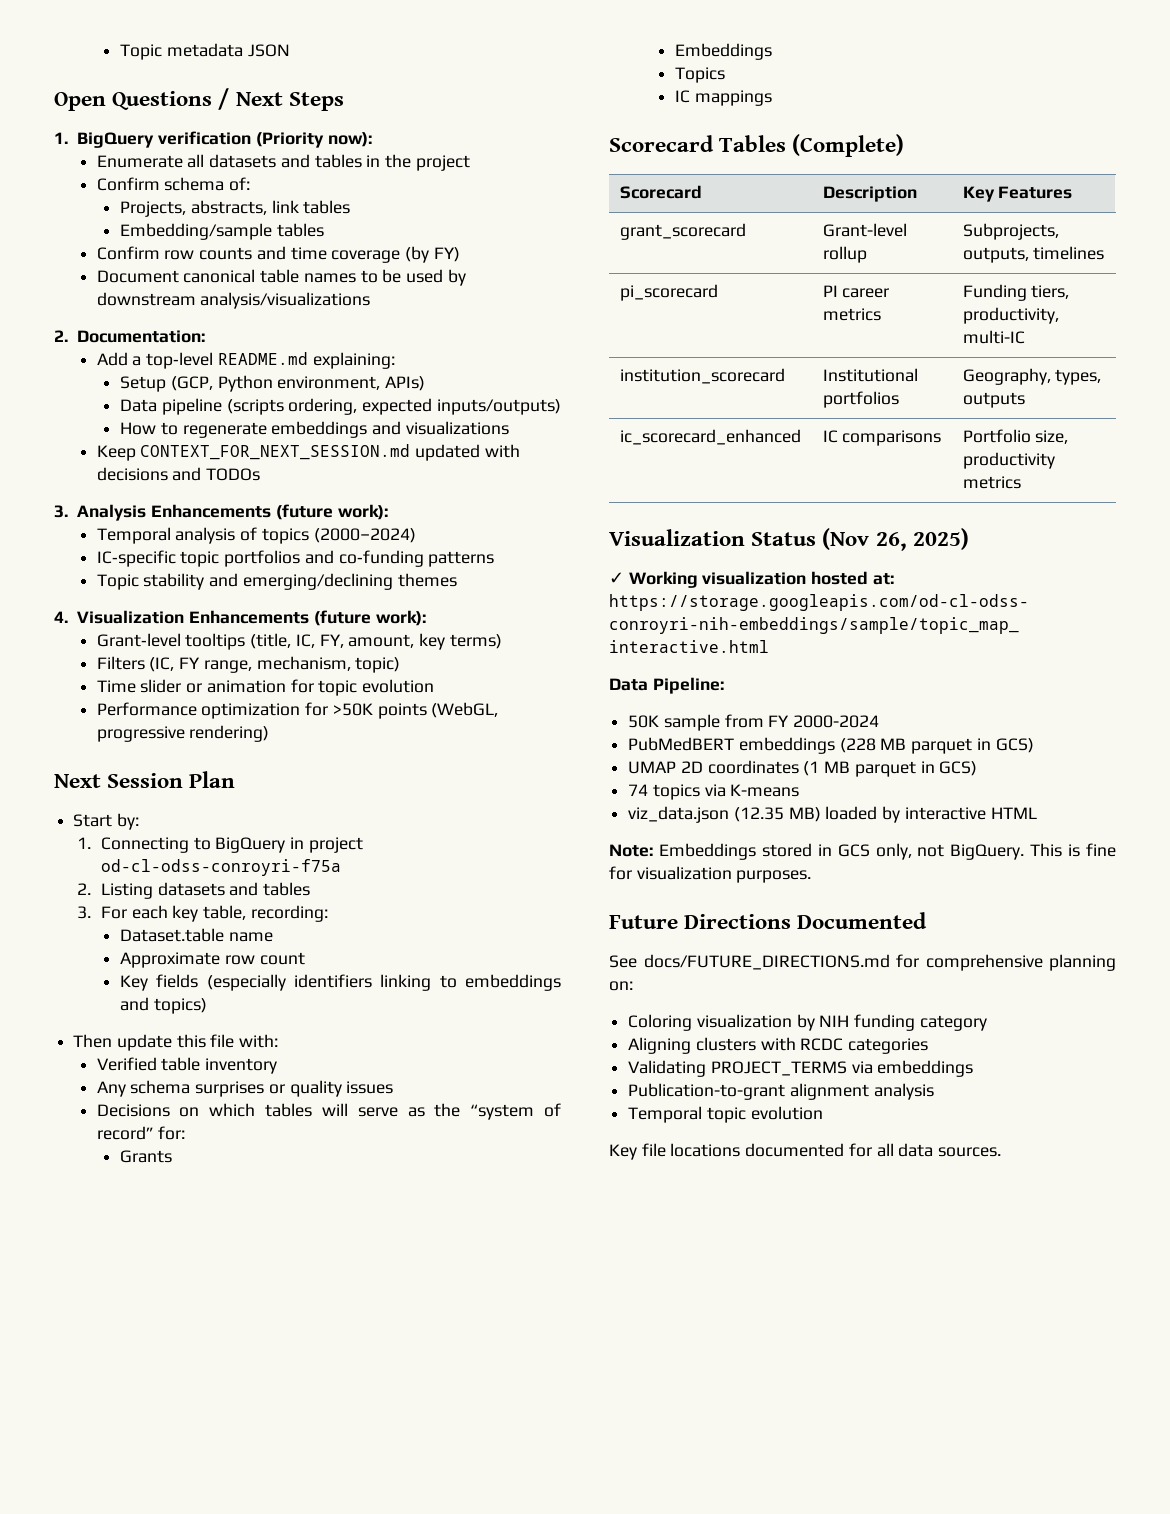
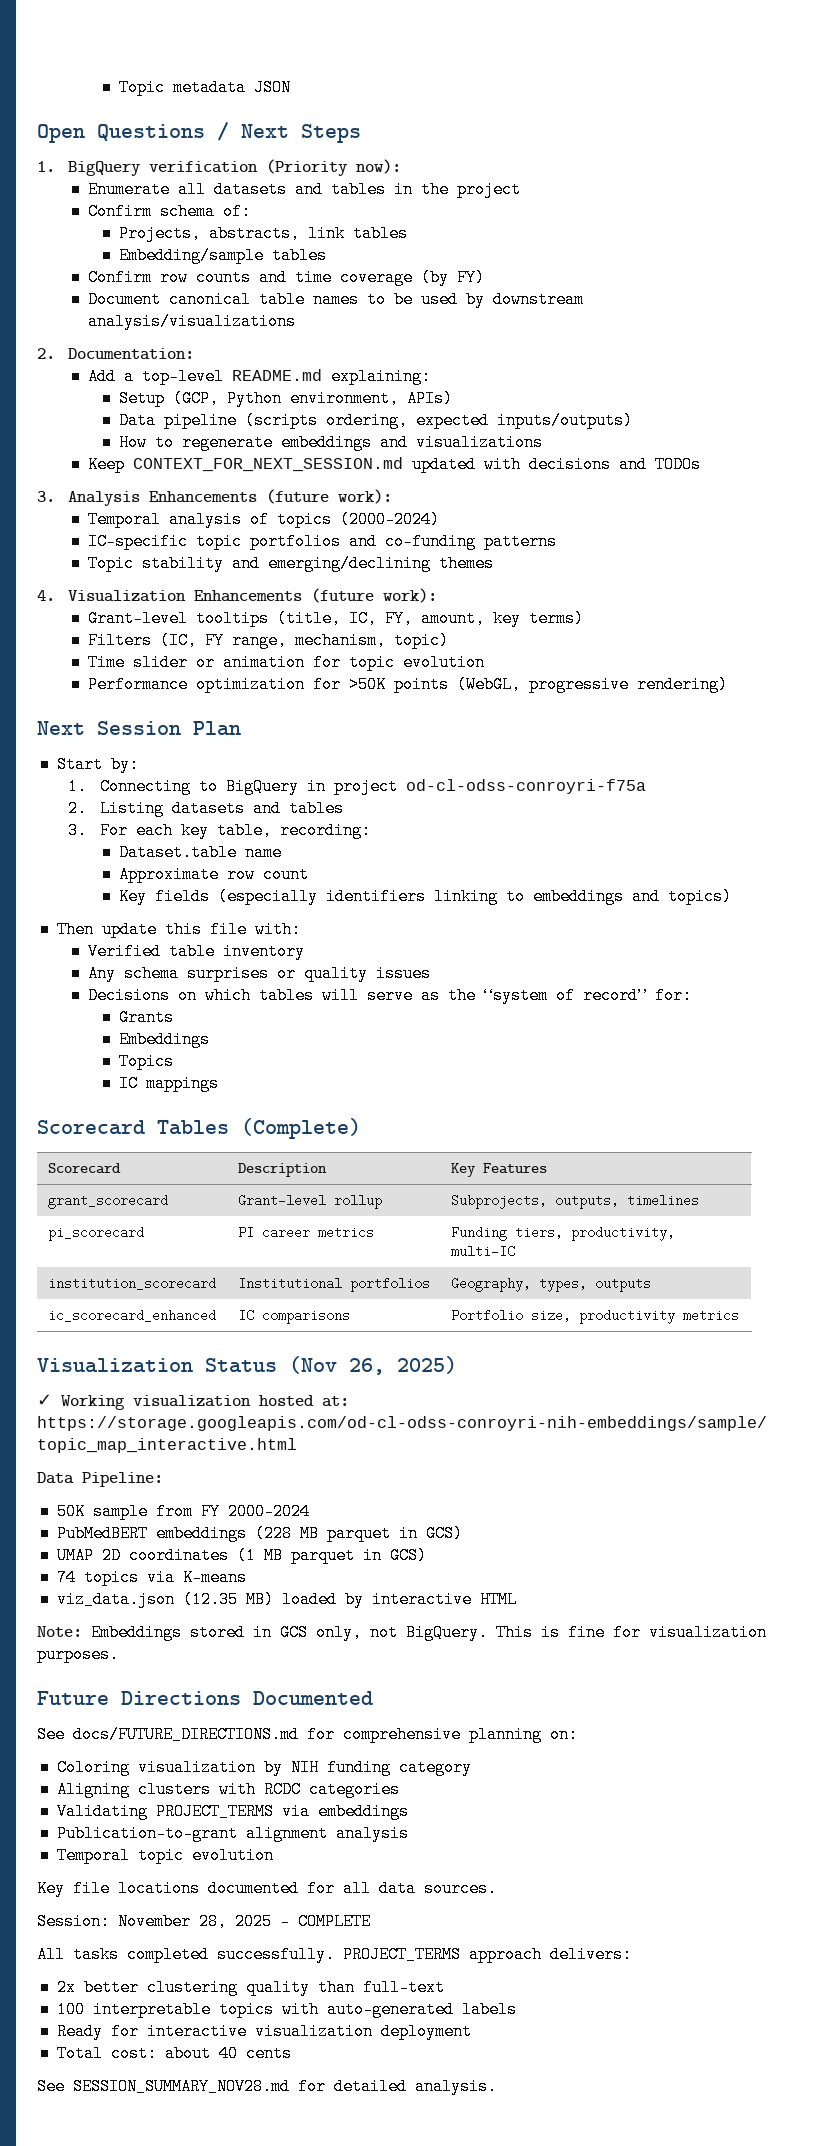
+ Session: November 28, 2025 - COMPLETE
+ All tasks completed successfully. PROJECT_TERMS approach delivers:
+ 2x better clustering quality than full-text
+ 100 interpretable topics with auto-generated labels
+ Ready for interactive visualization deployment
+ Total cost: about 40 cents
+ See SESSION_SUMMARY_NOV28.md for detailed analysis.

